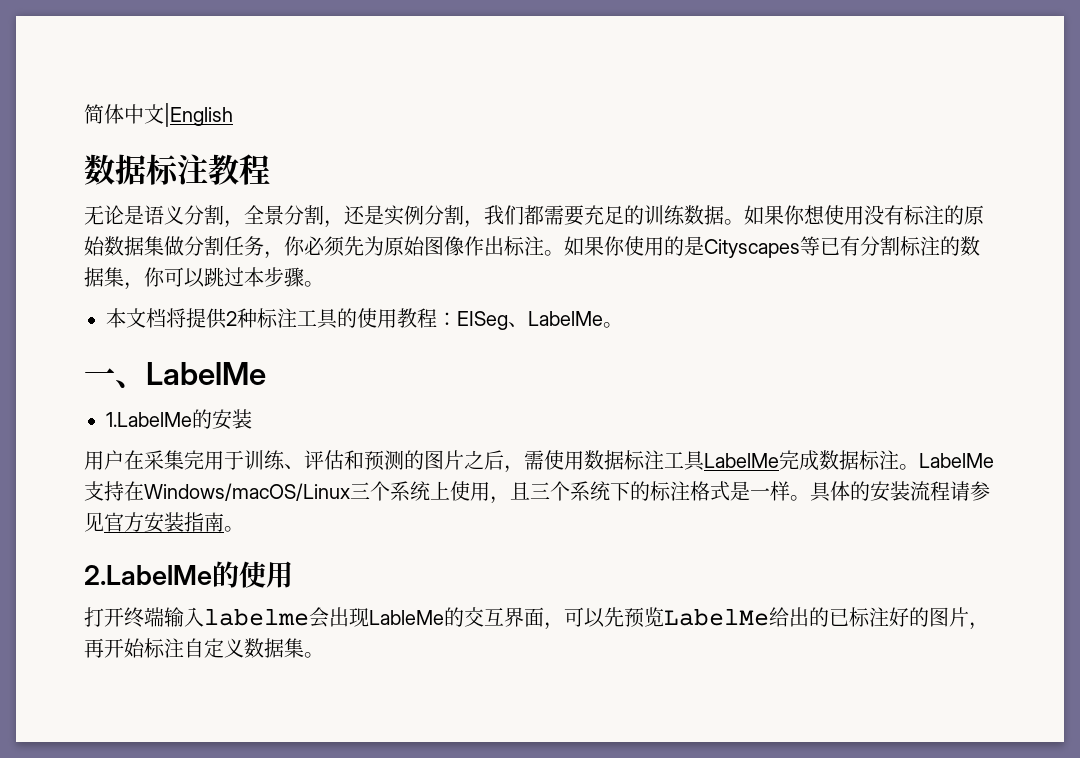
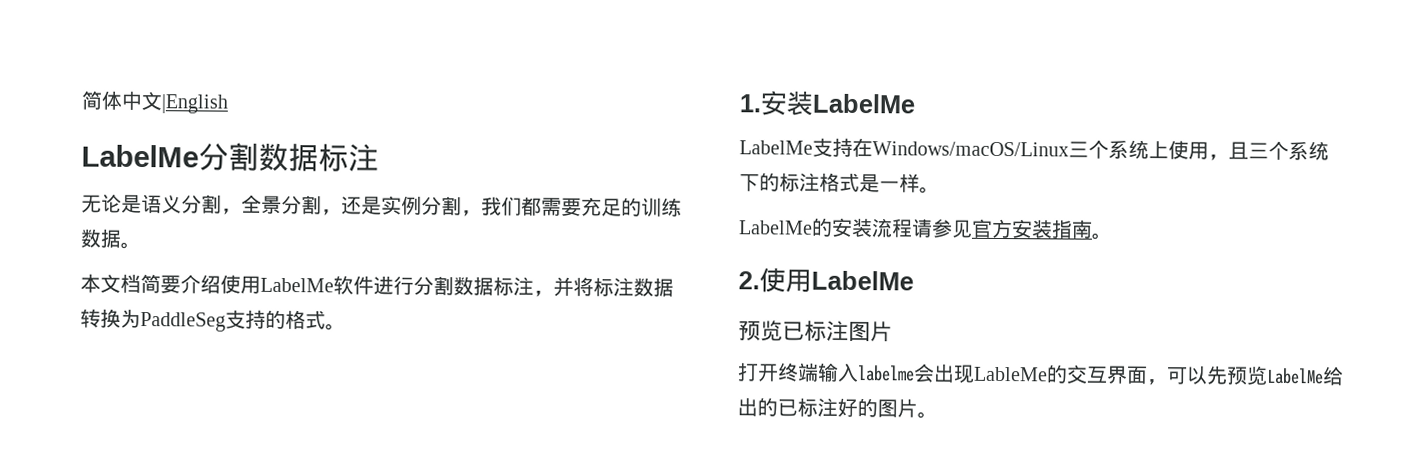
- 数据标注教程
+ LabelMe分割数据标注
- 无论是语义分割，全景分割，还是实例分割，我们都需要充足的训练数据。如果你想使用没有标注的原始数据集做分割任务，你必须先为原始图像作出标注。如果你使用的是Cityscapes等已有分割标注的数据集，你可以跳过本步骤。
- 本文档将提供2种标注工具的使用教程：EISeg、LabelMe。
- 一、LabelMe
- 1.LabelMe的安装
- 用户在采集完用于训练、评估和预测的图片之后，需使用数据标注工具LabelMe完成数据标注。LabelMe支持在Windows/macOS/Linux三个系统上使用，且三个系统下的标注格式是一样。具体的安装流程请参见官方安装指南。
+ 无论是语义分割，全景分割，还是实例分割，我们都需要充足的训练数据。
+ 本文档简要介绍使用LabelMe软件进行分割数据标注，并将标注数据转换为PaddleSeg支持的格式。
+ 1.安装LabelMe
+ LabelMe支持在Windows/macOS/Linux三个系统上使用，且三个系统下的标注格式是一样。
+ LabelMe的安装流程请参见官方安装指南。
- 2.LabelMe的使用
+ 2.使用LabelMe
+ 预览已标注图片
- 打开终端输入labelme会出现LableMe的交互界面，可以先预览LabelMe给出的已标注好的图片，再开始标注自定义数据集。
+ 打开终端输入labelme会出现LableMe的交互界面，可以先预览LabelMe给出的已标注好的图片。

